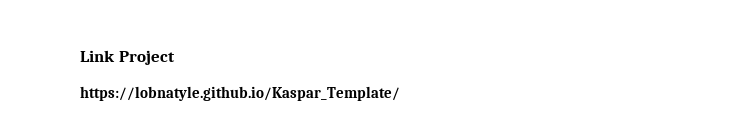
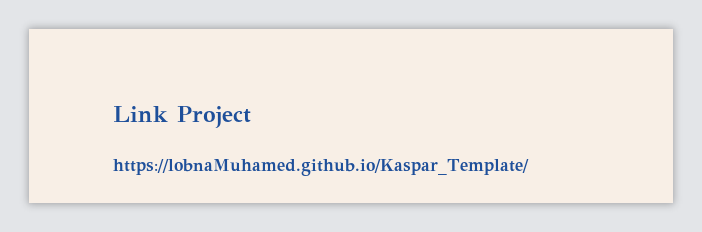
- https://lobnatyle.github.io/Kaspar_Template/
+ https://lobnaMuhamed.github.io/Kaspar_Template/

